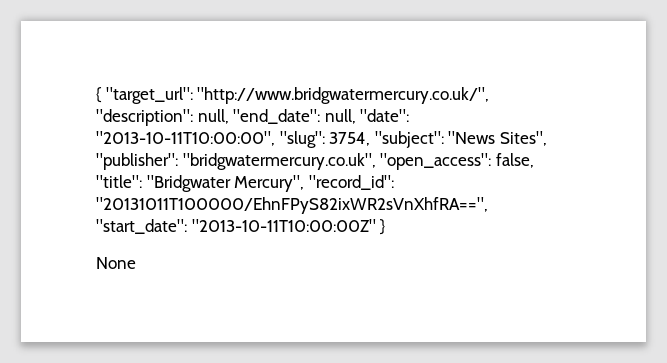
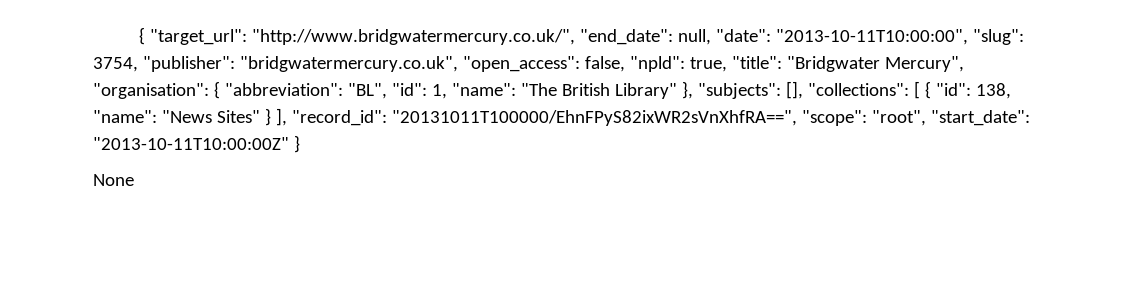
- { "target_url": "http://www.bridgwatermercury.co.uk/", "description": null, "end_date": null, "date": "2013-10-11T10:00:00", "slug": 3754, "subject": "News Sites", "publisher": "bridgwatermercury.co.uk", "open_access": false, "title": "Bridgwater Mercury", "record_id": "20131011T100000/EhnFPyS82ixWR2sVnXhfRA==", "start_date": "2013-10-11T10:00:00Z" }
+ { "target_url": "http://www.bridgwatermercury.co.uk/", "end_date": null, "date": "2013-10-11T10:00:00", "slug": 3754, "publisher": "bridgwatermercury.co.uk", "open_access": false, "npld": true, "title": "Bridgwater Mercury", "organisation": { "abbreviation": "BL", "id": 1, "name": "The British Library" }, "subjects": [], "collections": [ { "id": 138, "name": "News Sites" } ], "record_id": "20131011T100000/EhnFPyS82ixWR2sVnXhfRA==", "scope": "root", "start_date": "2013-10-11T10:00:00Z" }

